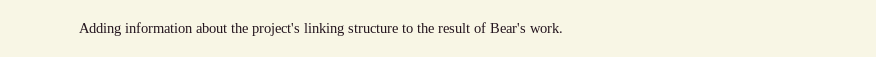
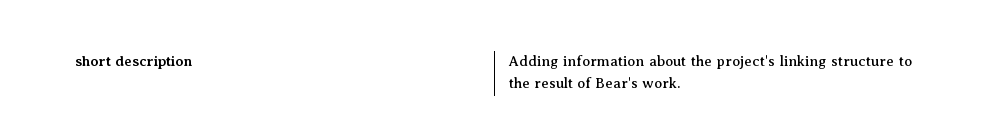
+ short description

